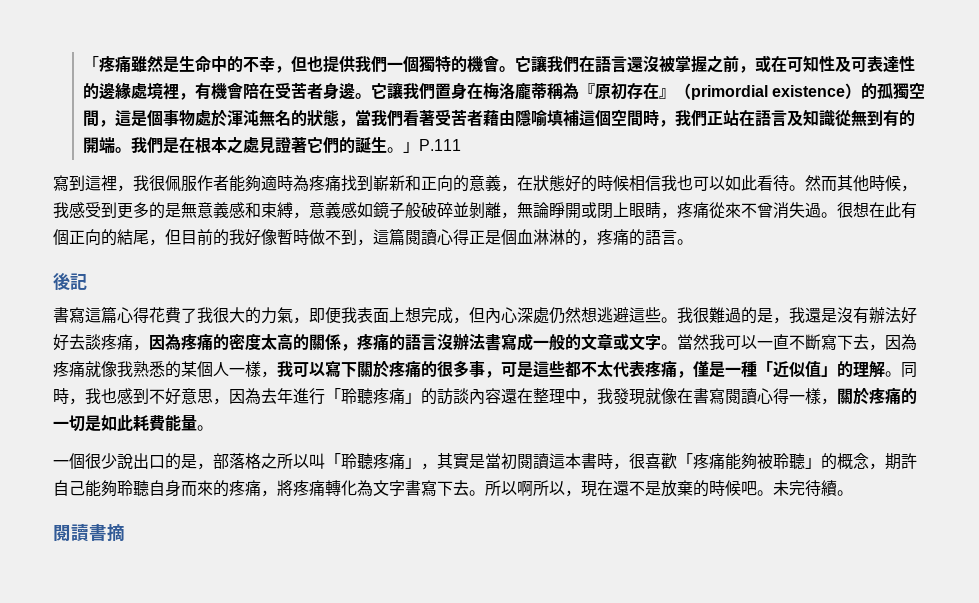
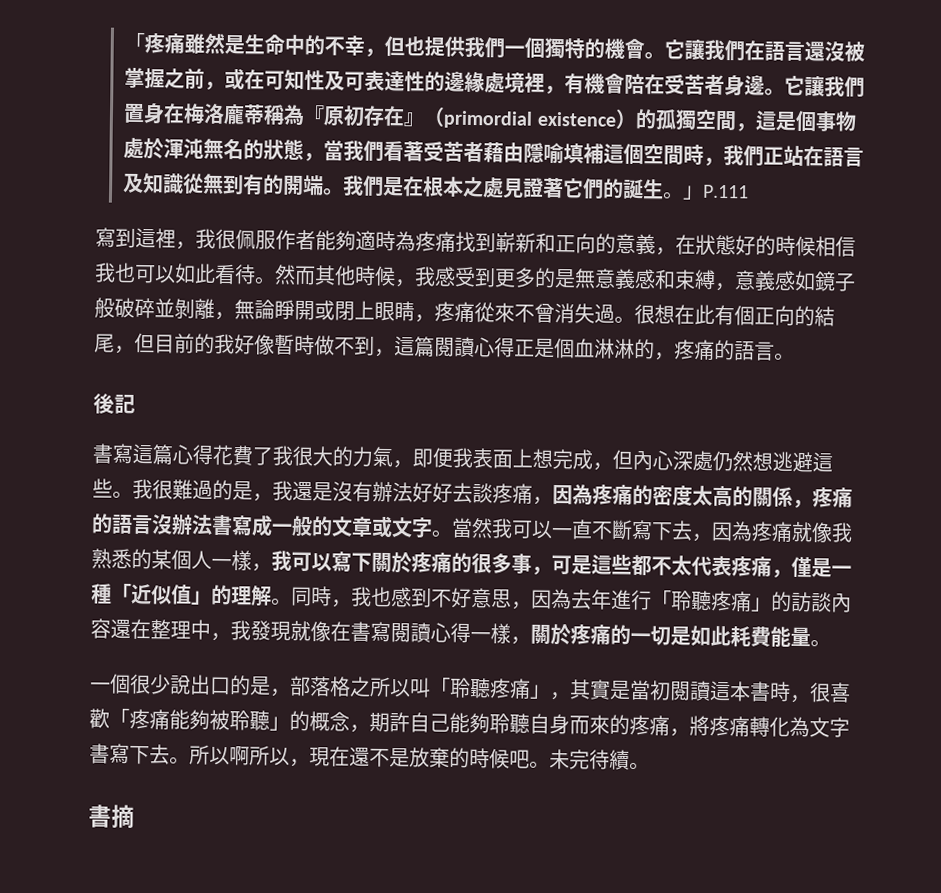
- 閱讀書摘
+ 書摘

